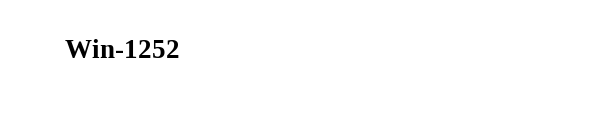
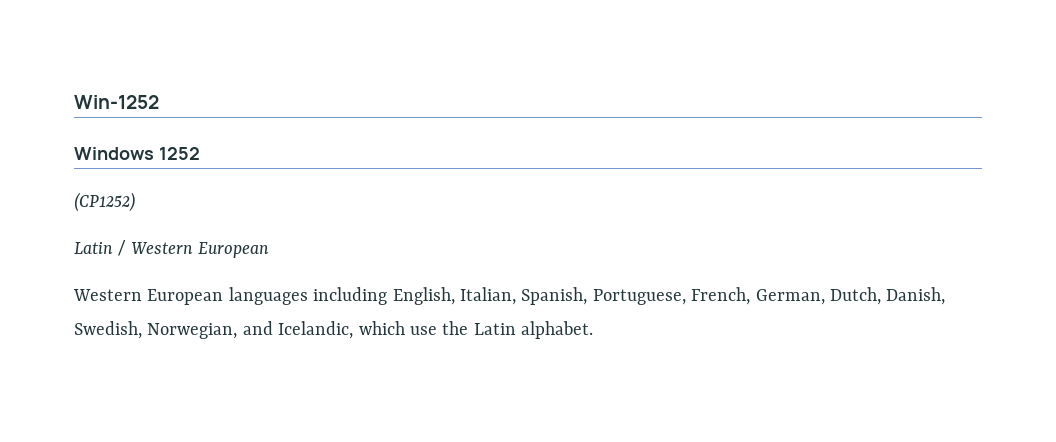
+ Windows 1252
+ (CP1252)
+ Latin / Western European
+ Western European languages including English, Italian, Spanish, Portuguese, French, German, Dutch, Danish, Swedish, Norwegian, and Icelandic, which use the Latin alphabet.

